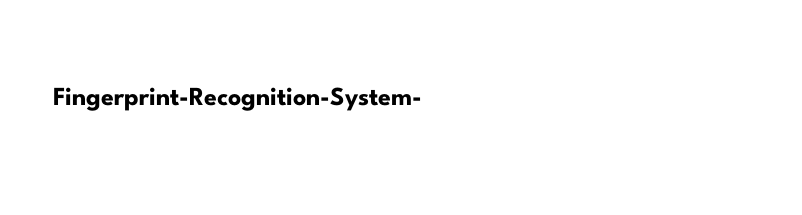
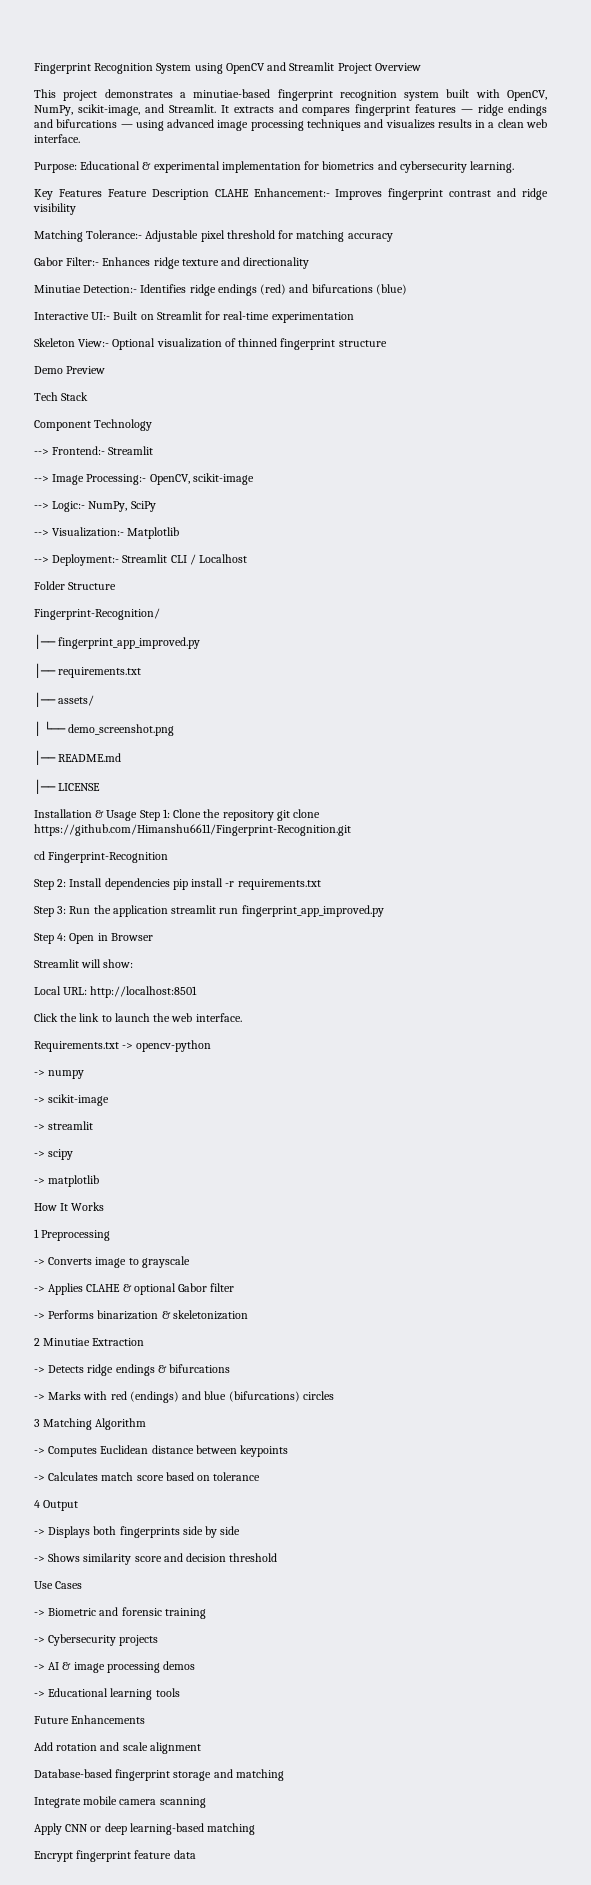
- Fingerprint-Recognition-System-
+ Fingerprint Recognition System using OpenCV and Streamlit Project Overview
+ This project demonstrates a minutiae-based fingerprint recognition system built with OpenCV, NumPy, scikit-image, and Streamlit. It extracts and compares fingerprint features — ridge endings and bifurcations — using advanced image processing techniques and visualizes results in a clean web interface.
+ Purpose: Educational & experimental implementation for biometrics and cybersecurity learning.
+ Key Features Feature Description CLAHE Enhancement:- Improves fingerprint contrast and ridge visibility
+ Matching Tolerance:- Adjustable pixel threshold for matching accuracy
+ Gabor Filter:- Enhances ridge texture and directionality
+ Minutiae Detection:- Identifies ridge endings (red) and bifurcations (blue)
+ Interactive UI:- Built on Streamlit for real-time experimentation
+ Skeleton View:- Optional visualization of thinned fingerprint structure
+ Demo Preview
+ Tech Stack
+ Component Technology
+ --> Frontend:- Streamlit
+ --> Image Processing:- OpenCV, scikit-image
+ --> Logic:- NumPy, SciPy
+ --> Visualization:- Matplotlib
+ --> Deployment:- Streamlit CLI / Localhost
+ Folder Structure
+ Fingerprint-Recognition/
+ │── fingerprint_app_improved.py
+ │── requirements.txt
+ │── assets/
+ │ └── demo_screenshot.png
+ │── README.md
+ │── LICENSE
+ Installation & Usage Step 1: Clone the repository git clone https://github.com/Himanshu6611/Fingerprint-Recognition.git
+ cd Fingerprint-Recognition
+ Step 2: Install dependencies pip install -r requirements.txt
+ Step 3: Run the application streamlit run fingerprint_app_improved.py
+ Step 4: Open in Browser
+ Streamlit will show:
+ Local URL: http://localhost:8501
+ Click the link to launch the web interface.
+ Requirements.txt -> opencv-python
+ -> numpy
+ -> scikit-image
+ -> streamlit
+ -> scipy
+ -> matplotlib
+ How It Works
+ 1 Preprocessing
+ -> Converts image to grayscale
+ -> Applies CLAHE & optional Gabor filter
+ -> Performs binarization & skeletonization
+ 2 Minutiae Extraction
+ -> Detects ridge endings & bifurcations
+ -> Marks with red (endings) and blue (bifurcations) circles
+ 3 Matching Algorithm
+ -> Computes Euclidean distance between keypoints
+ -> Calculates match score based on tolerance
+ 4 Output
+ -> Displays both fingerprints side by side
+ -> Shows similarity score and decision threshold
+ Use Cases
+ -> Biometric and forensic training
+ -> Cybersecurity projects
+ -> AI & image processing demos
+ -> Educational learning tools
+ Future Enhancements
+ Add rotation and scale alignment
+ Database-based fingerprint storage and matching
+ Integrate mobile camera scanning
+ Apply CNN or deep learning-based matching
+ Encrypt fingerprint feature data

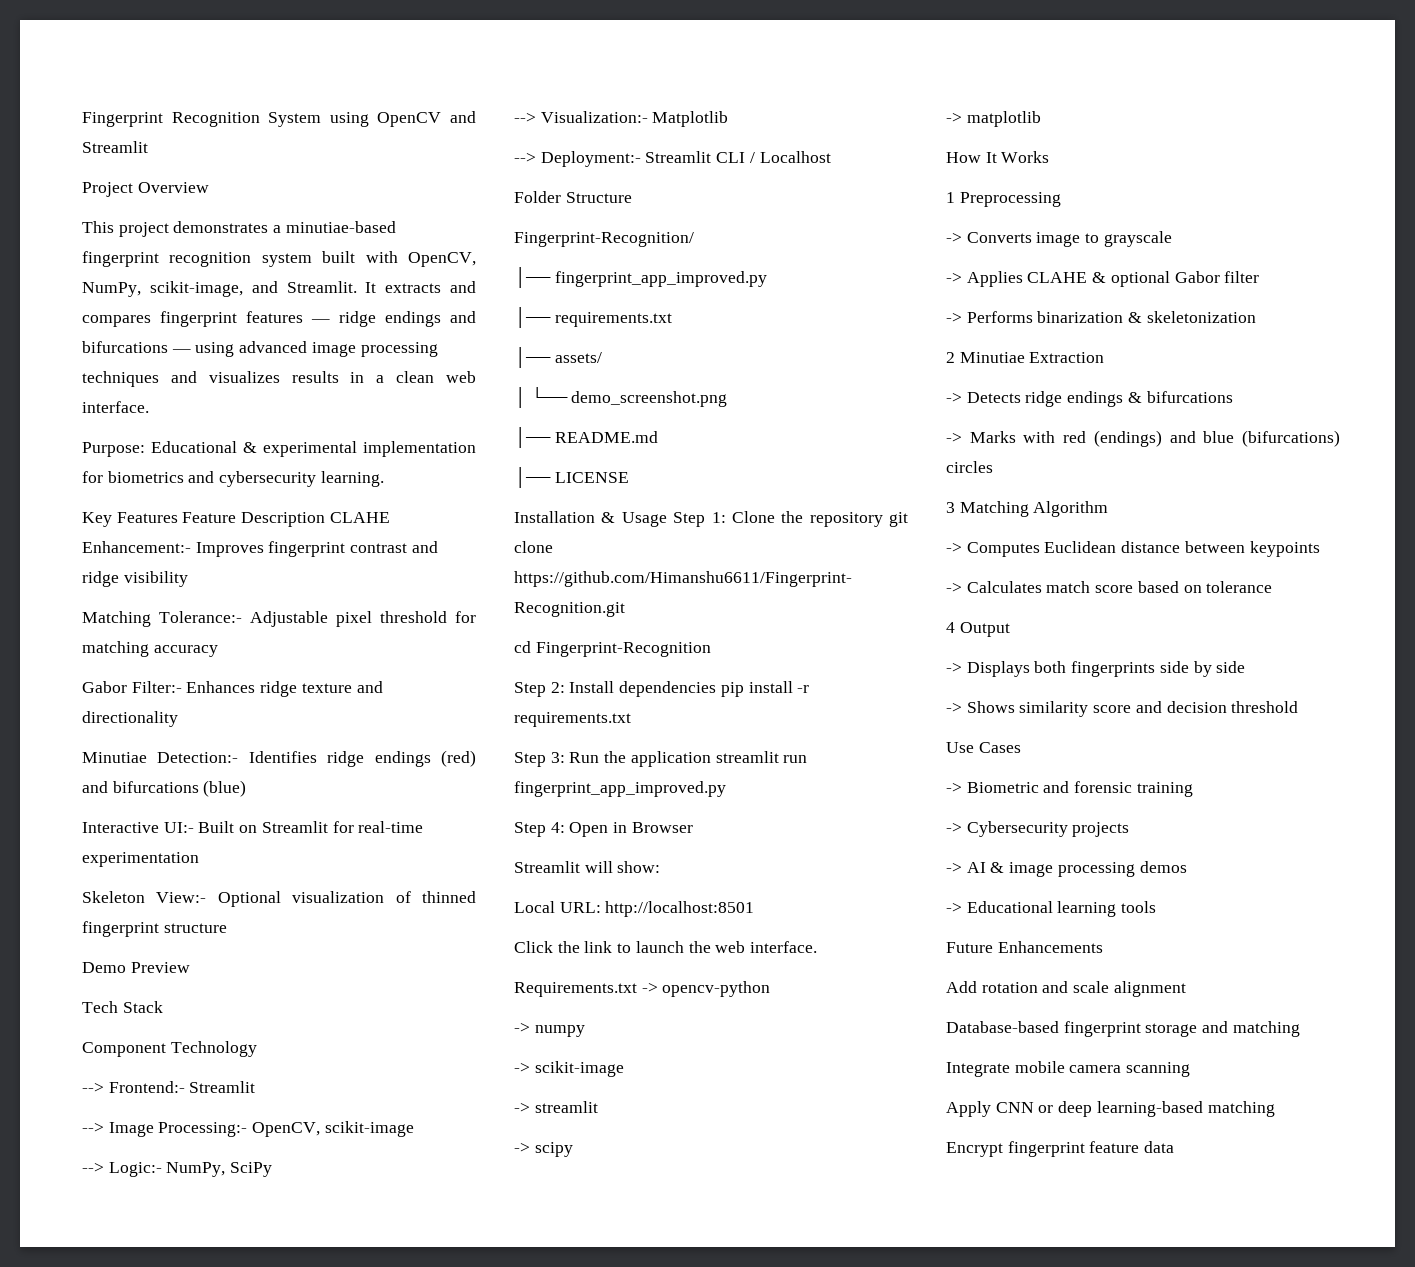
- Fingerprint Recognition System using OpenCV and Streamlit Project Overview
+ Fingerprint Recognition System using OpenCV and Streamlit
+ Project Overview

